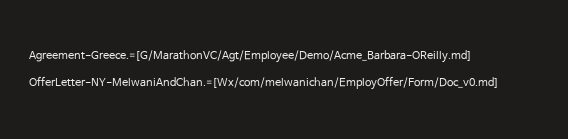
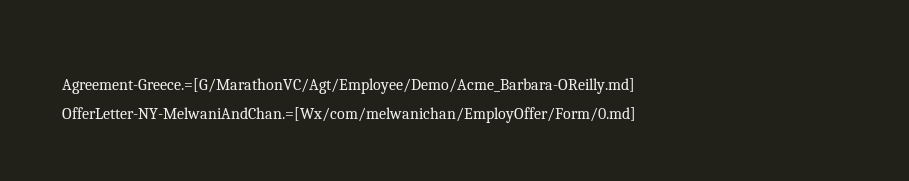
- OfferLetter-NY-MelwaniAndChan.=[Wx/com/melwanichan/EmployOffer/Form/Doc_v0.md]
+ OfferLetter-NY-MelwaniAndChan.=[Wx/com/melwanichan/EmployOffer/Form/0.md]

